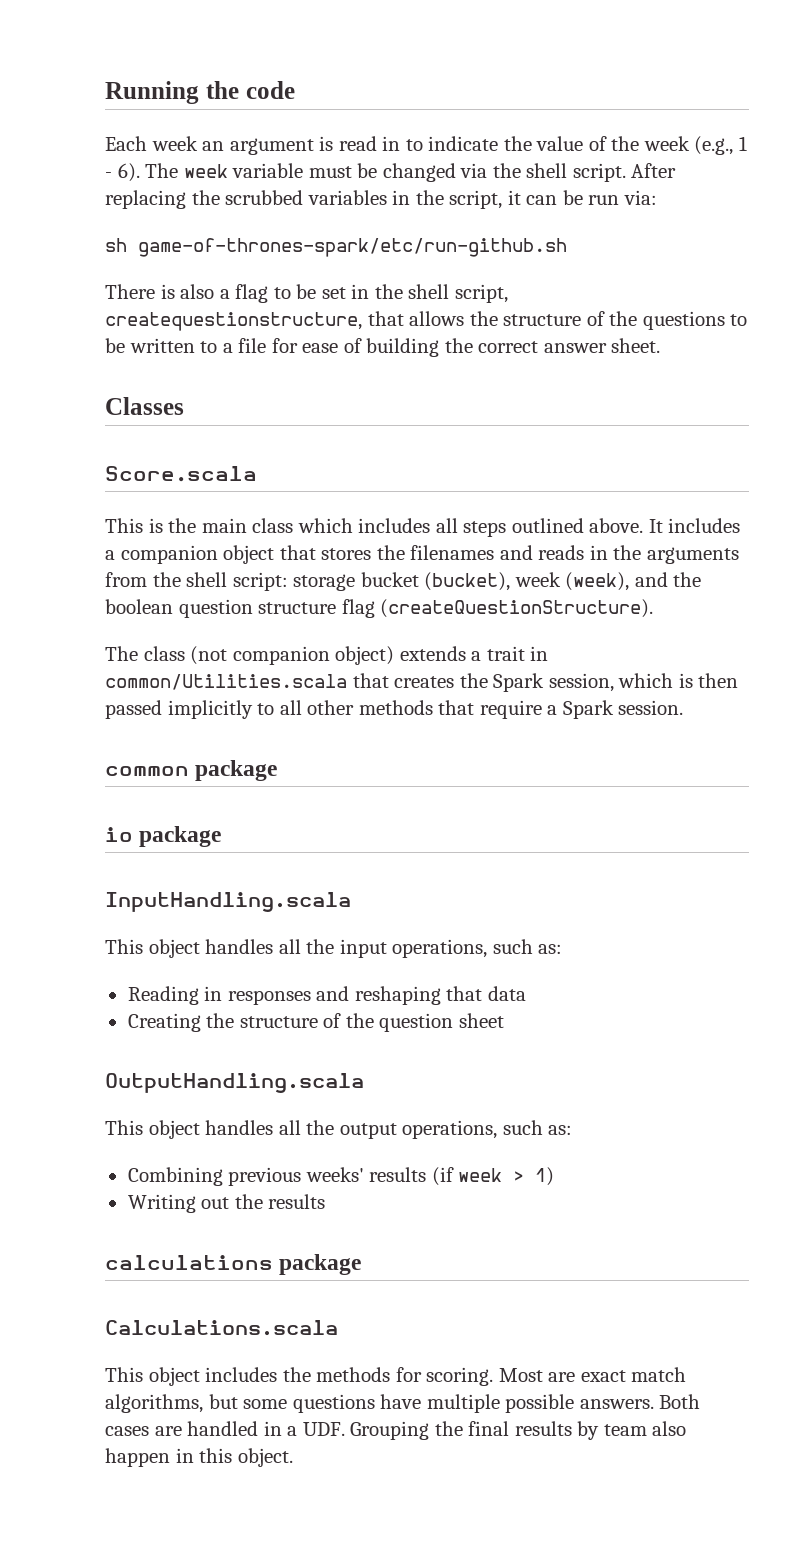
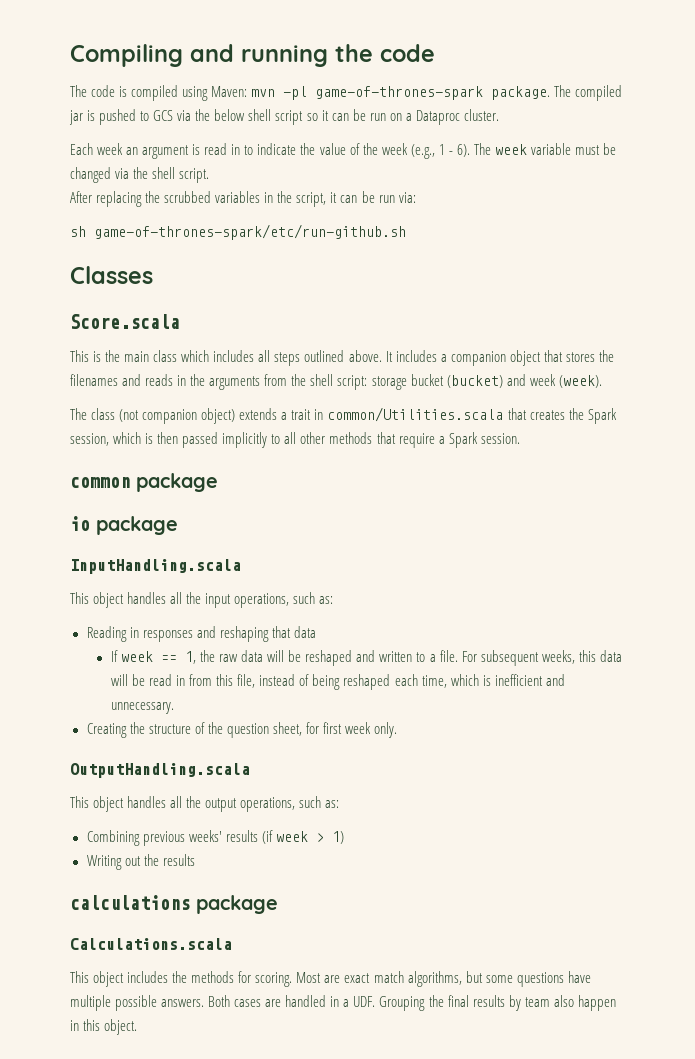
- Running the code
+ Compiling and running the code
+ The code is compiled using Maven: mvn -pl game-of-thrones-spark package. The compiled jar is pushed to GCS via the below shell script so it can be run on a Dataproc cluster.
- The week variable must be changed via the shell script. After replacing the scrubbed variables in the script, it can be run via:
+ The week variable must be changed via the shell script.
+ After replacing the scrubbed variables in the script, it can be run via:
- There is also a flag to be set in the shell script, createquestionstructure, that allows the structure of the questions to be written to a file for ease of building the correct answer sheet.
- It includes a companion object that stores the filenames and reads in the arguments from the shell script: storage bucket (bucket), week (week), and the boolean question structure flag (createQuestionStructure).
+ It includes a companion object that stores the filenames and reads in the arguments from the shell script: storage bucket (bucket) and week (week).
+ If week == 1, the raw data will be reshaped and written to a file. For subsequent weeks, this data will be read in from this file, instead of being reshaped each time, which is inefficient and unnecessary.
- Creating the structure of the question sheet
+ Creating the structure of the question sheet, for first week only.

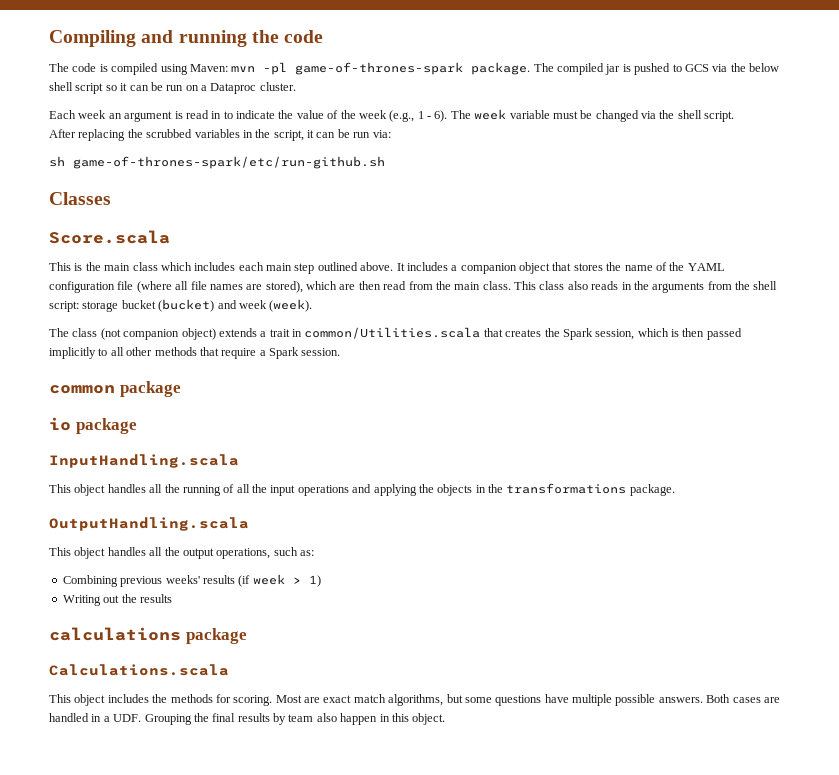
- This is the main class which includes all steps outlined above.
+ This is the main class which includes each main step outlined above.
- It includes a companion object that stores the filenames and reads in the arguments from the shell script: storage bucket (bucket) and week (week).
+ It includes a companion object that stores the name of the YAML configuration file (where all file names are stored), which are then read from the main class. This class also reads in the arguments from the shell script: storage bucket (bucket) and week (week).
- This object handles all the input operations, such as:
- Reading in responses and reshaping that data
- If week == 1, the raw data will be reshaped and written to a file. For subsequent weeks, this data will be read in from this file, instead of being reshaped each time, which is inefficient and unnecessary.
- Creating the structure of the question sheet, for first week only.
+ This object handles all the running of all the input operations and applying the objects in the transformations package.

